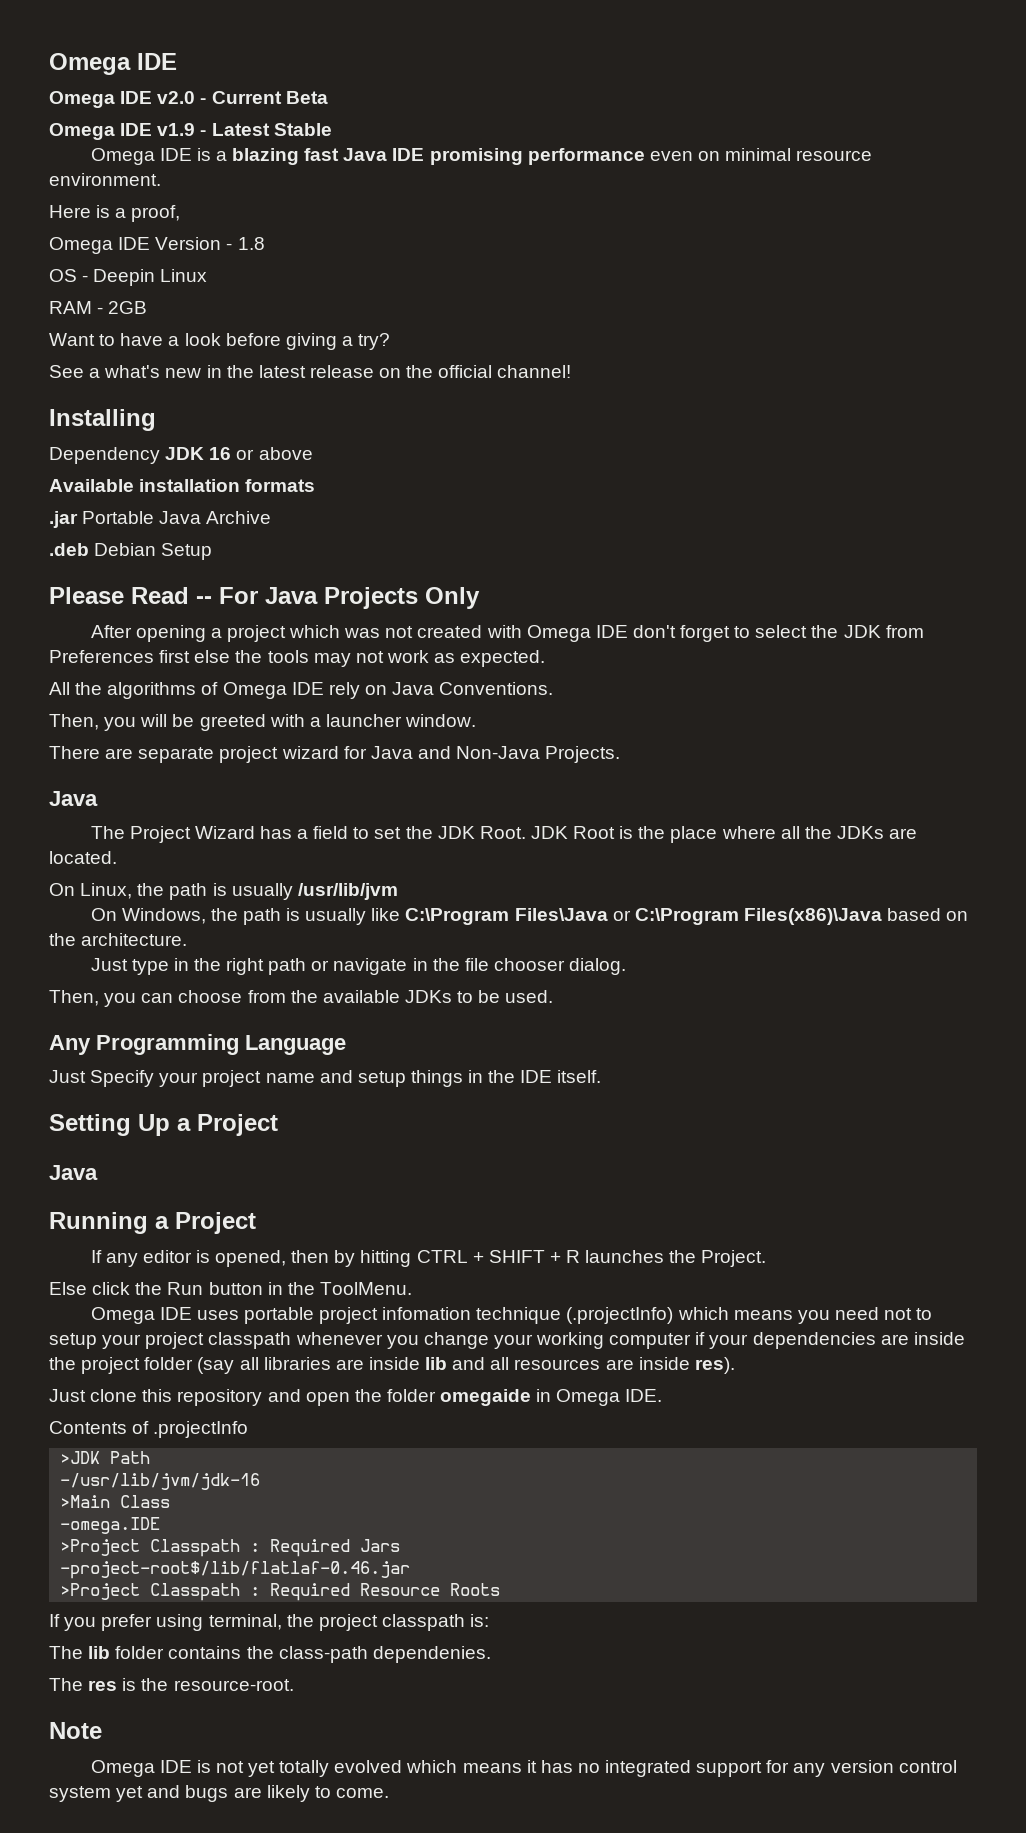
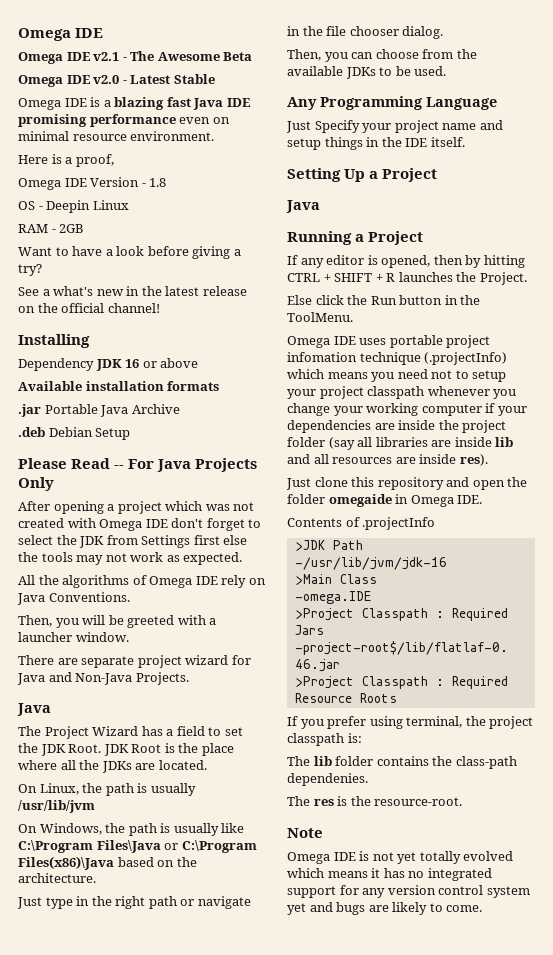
- Omega IDE v2.0 - Current Beta
+ Omega IDE v2.1 - The Awesome Beta
- Omega IDE v1.9 - Latest Stable
+ Omega IDE v2.0 - Latest Stable
- After opening a project which was not created with Omega IDE don't forget to select the JDK from Preferences first else the tools may not work as expected.
+ After opening a project which was not created with Omega IDE don't forget to select the JDK from Settings first else the tools may not work as expected.

